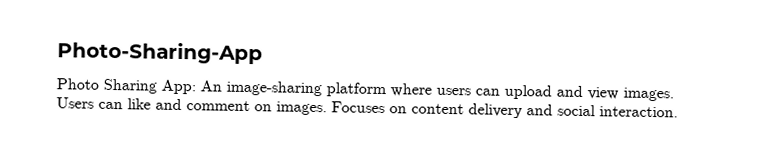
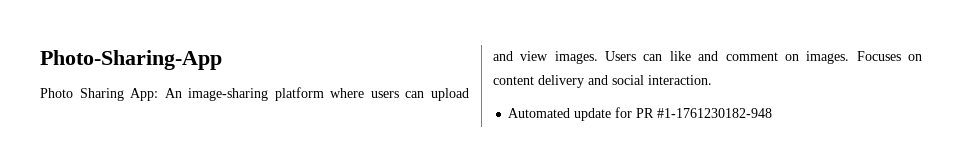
+ Automated update for PR #1-1761230182-948

